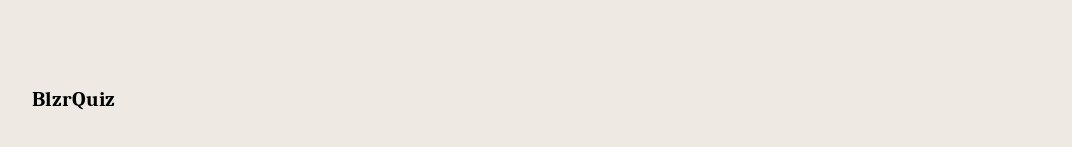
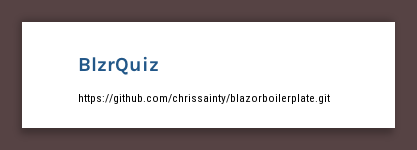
+ https://github.com/chrissainty/blazorboilerplate.git

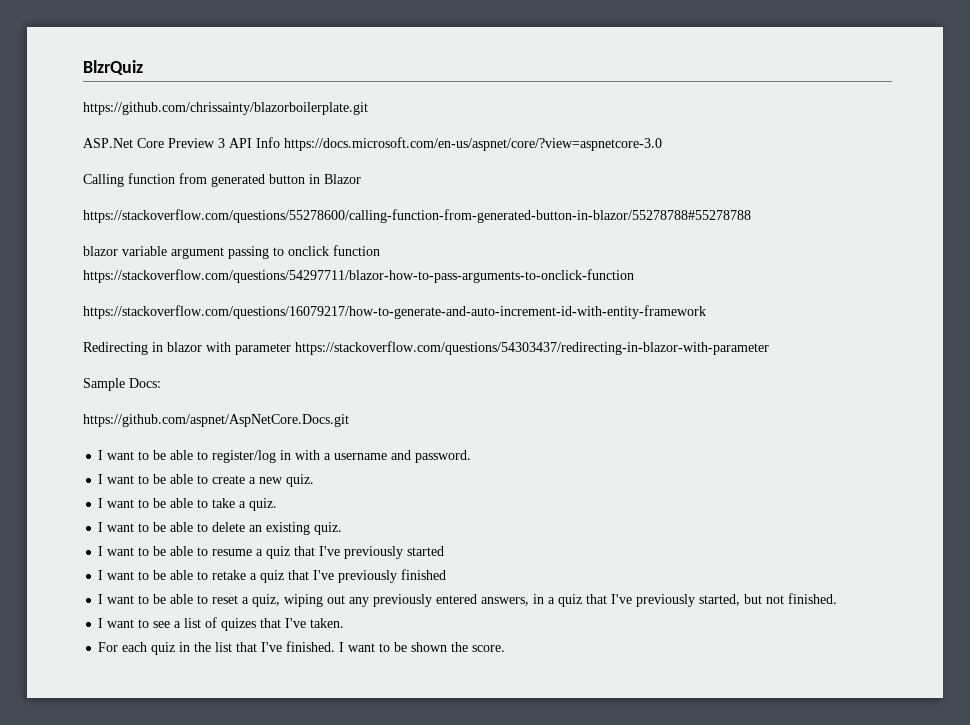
+ ASP.Net Core Preview 3 API Info https://docs.microsoft.com/en-us/aspnet/core/?view=aspnetcore-3.0
+ Calling function from generated button in Blazor
+ https://stackoverflow.com/questions/55278600/calling-function-from-generated-button-in-blazor/55278788#55278788
+ blazor variable argument passing to onclick function https://stackoverflow.com/questions/54297711/blazor-how-to-pass-arguments-to-onclick-function
+ https://stackoverflow.com/questions/16079217/how-to-generate-and-auto-increment-id-with-entity-framework
+ Redirecting in blazor with parameter https://stackoverflow.com/questions/54303437/redirecting-in-blazor-with-parameter
+ Sample Docs:
+ https://github.com/aspnet/AspNetCore.Docs.git
+ I want to be able to register/log in with a username and password.
+ I want to be able to create a new quiz.
+ I want to be able to take a quiz.
+ I want to be able to delete an existing quiz.
+ I want to be able to resume a quiz that I've previously started
+ I want to be able to retake a quiz that I've previously finished
+ I want to be able to reset a quiz, wiping out any previously entered answers, in a quiz that I've previously started, but not finished.
+ I want to see a list of quizes that I've taken.
+ For each quiz in the list that I've finished. I want to be shown the score.

